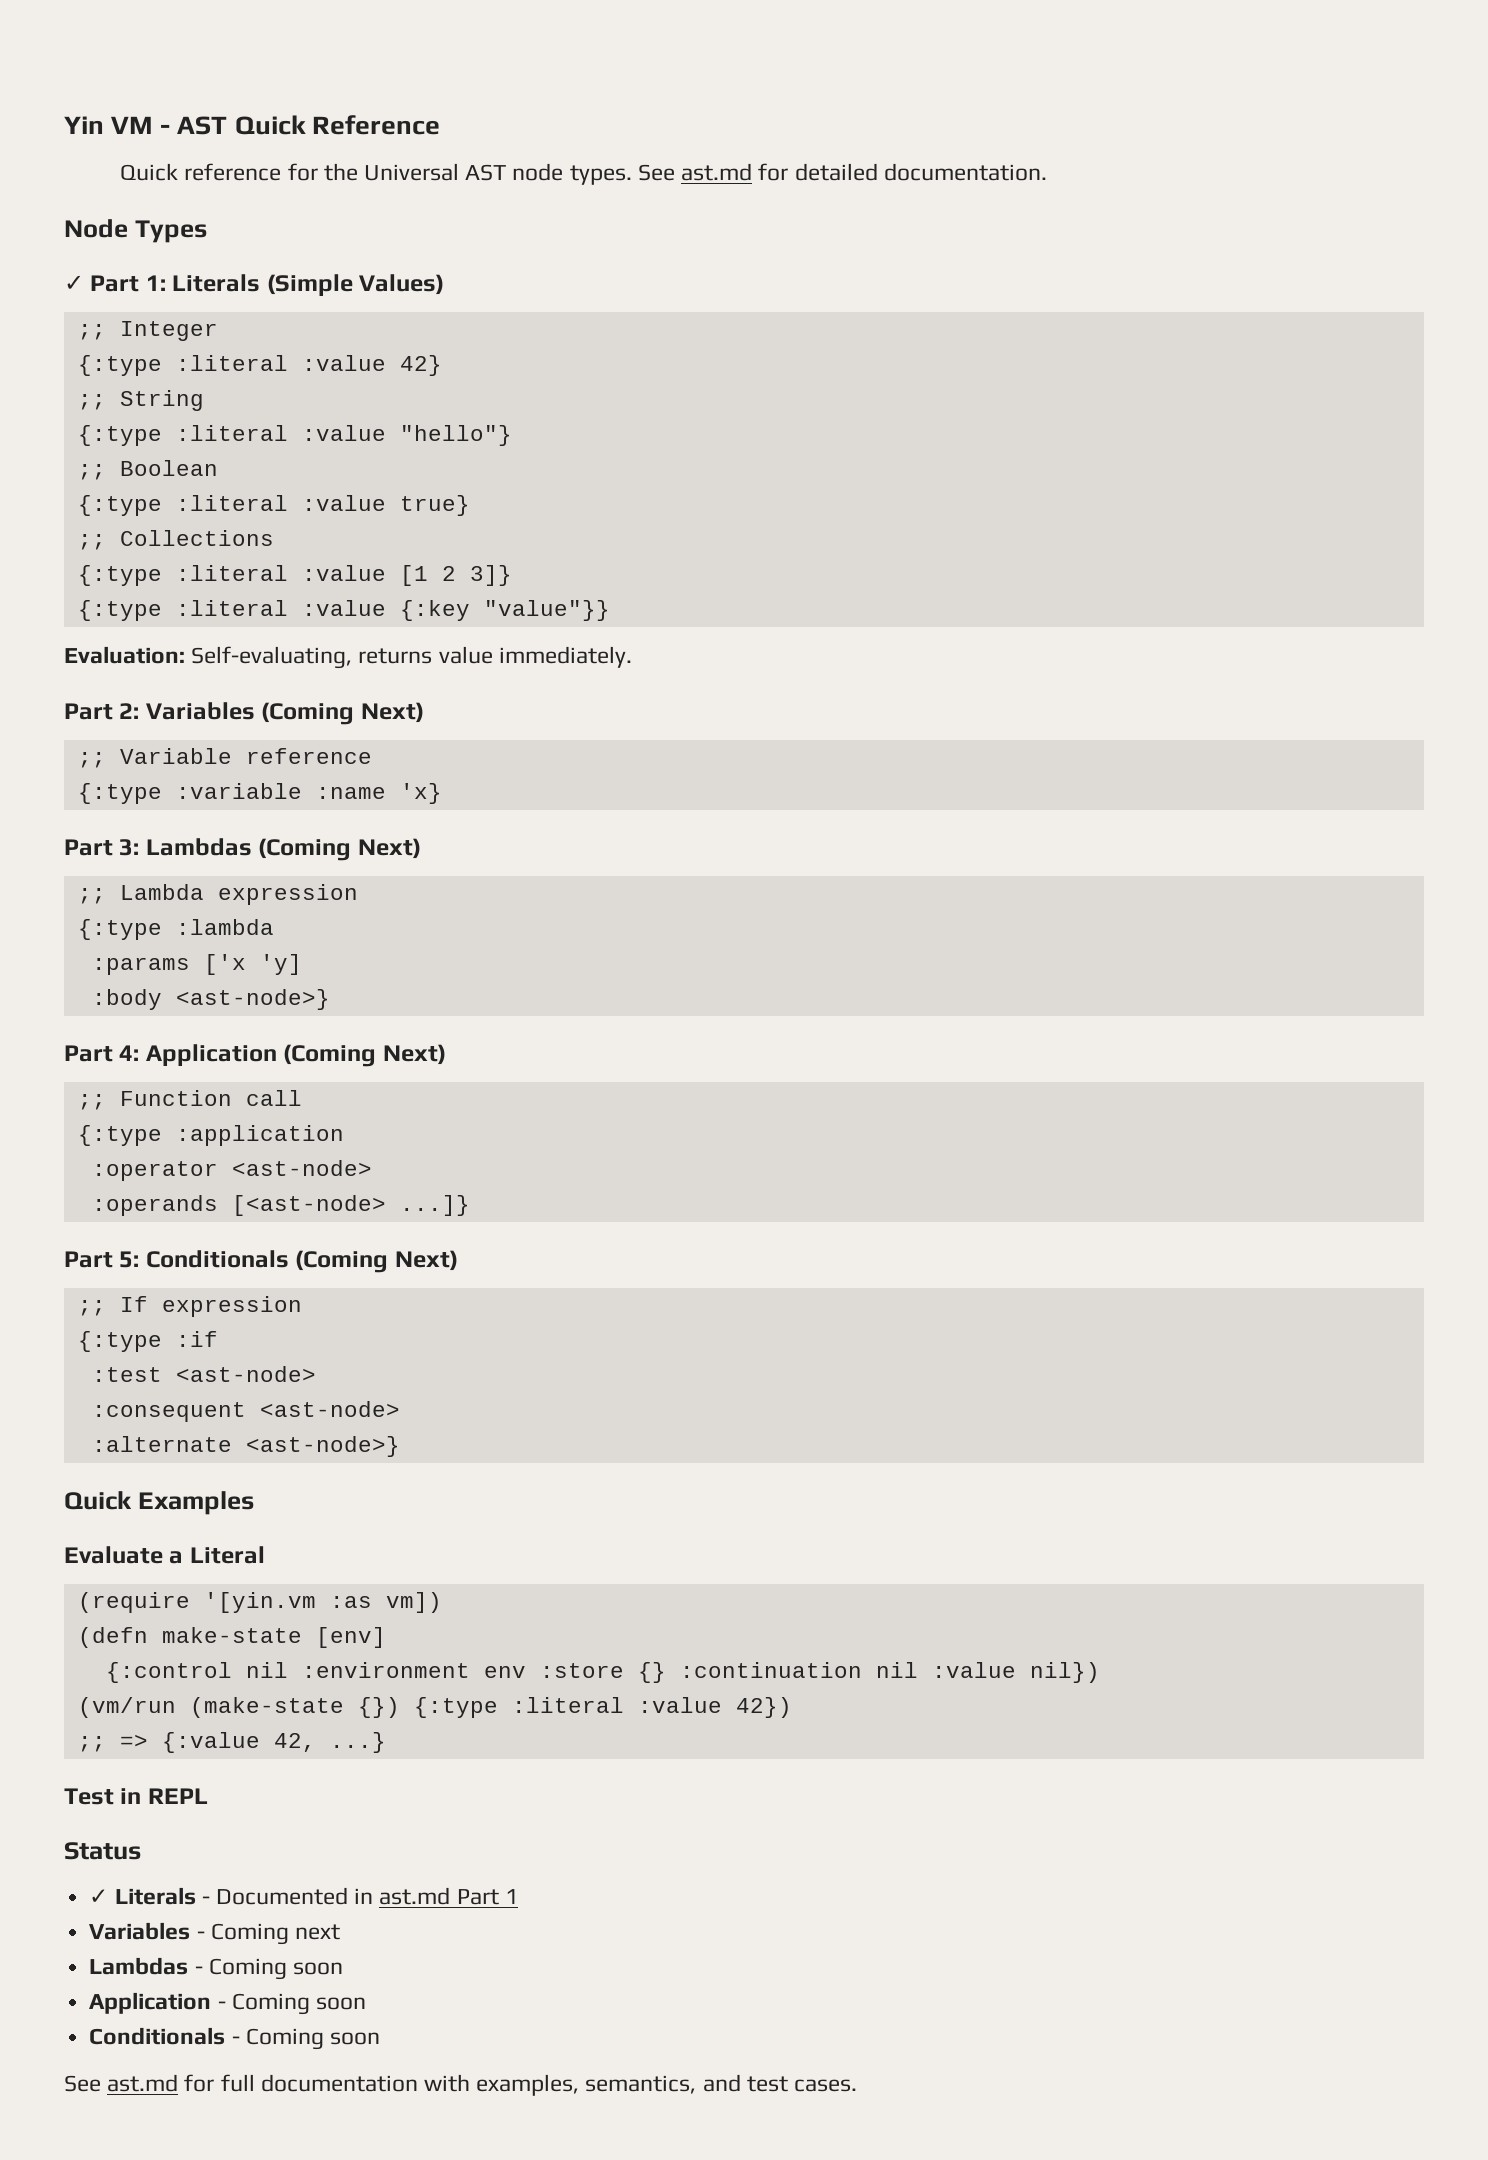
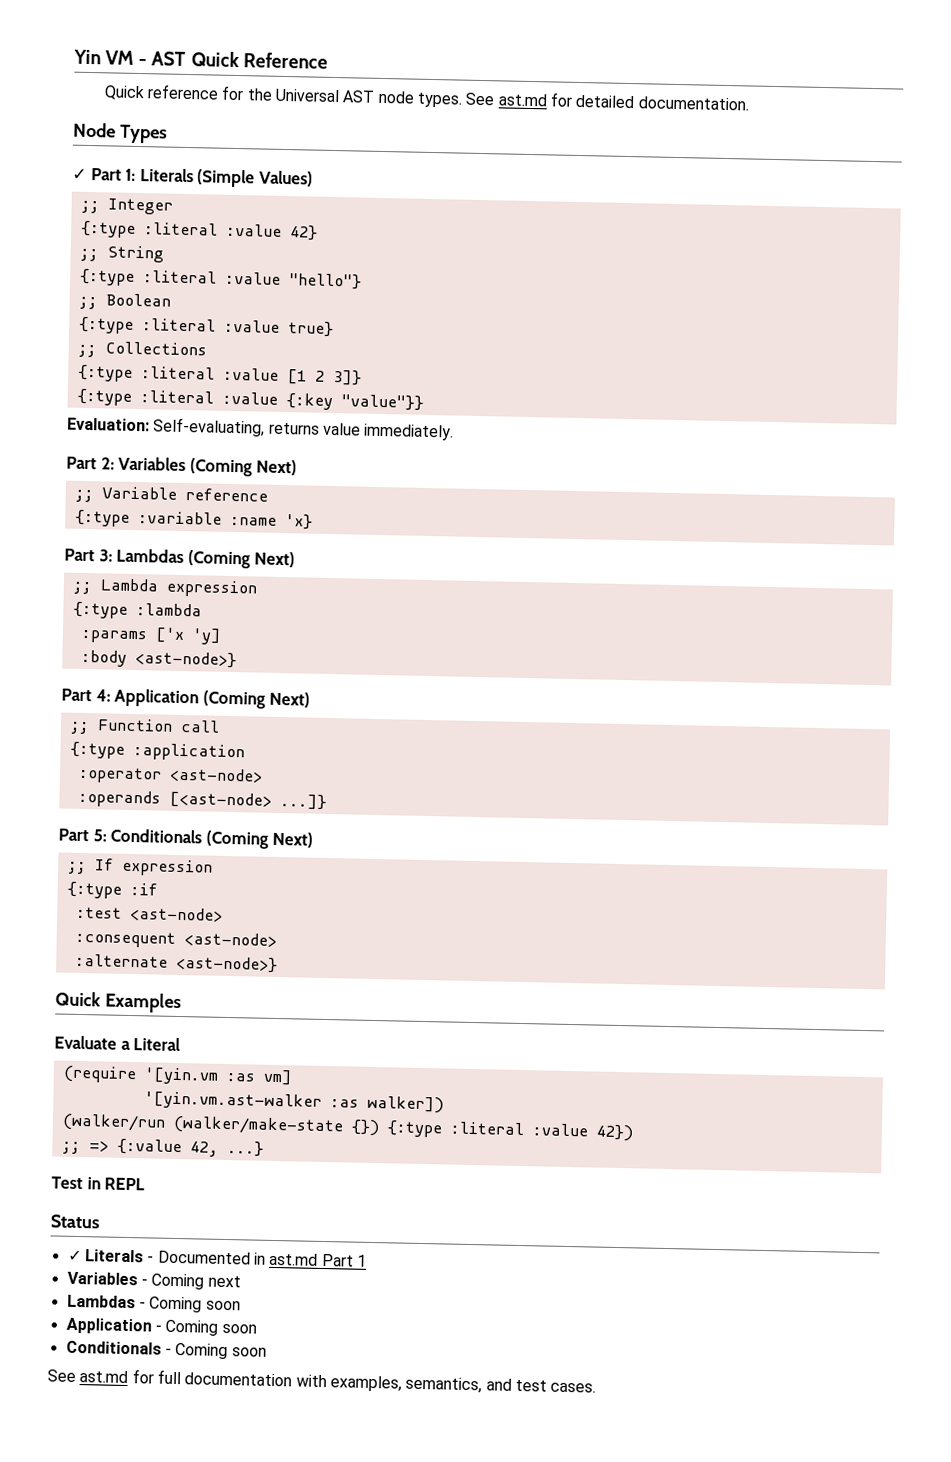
- (require '[yin.vm :as vm])
- (defn make-state [env]
- {:control nil :environment env :store {} :continuation nil :value nil})
- (vm/run (make-state {}) {:type :literal :value 42})
+ (require '[yin.vm :as vm]
+ '[yin.vm.ast-walker :as walker])
+ (walker/run (walker/make-state {}) {:type :literal :value 42})

